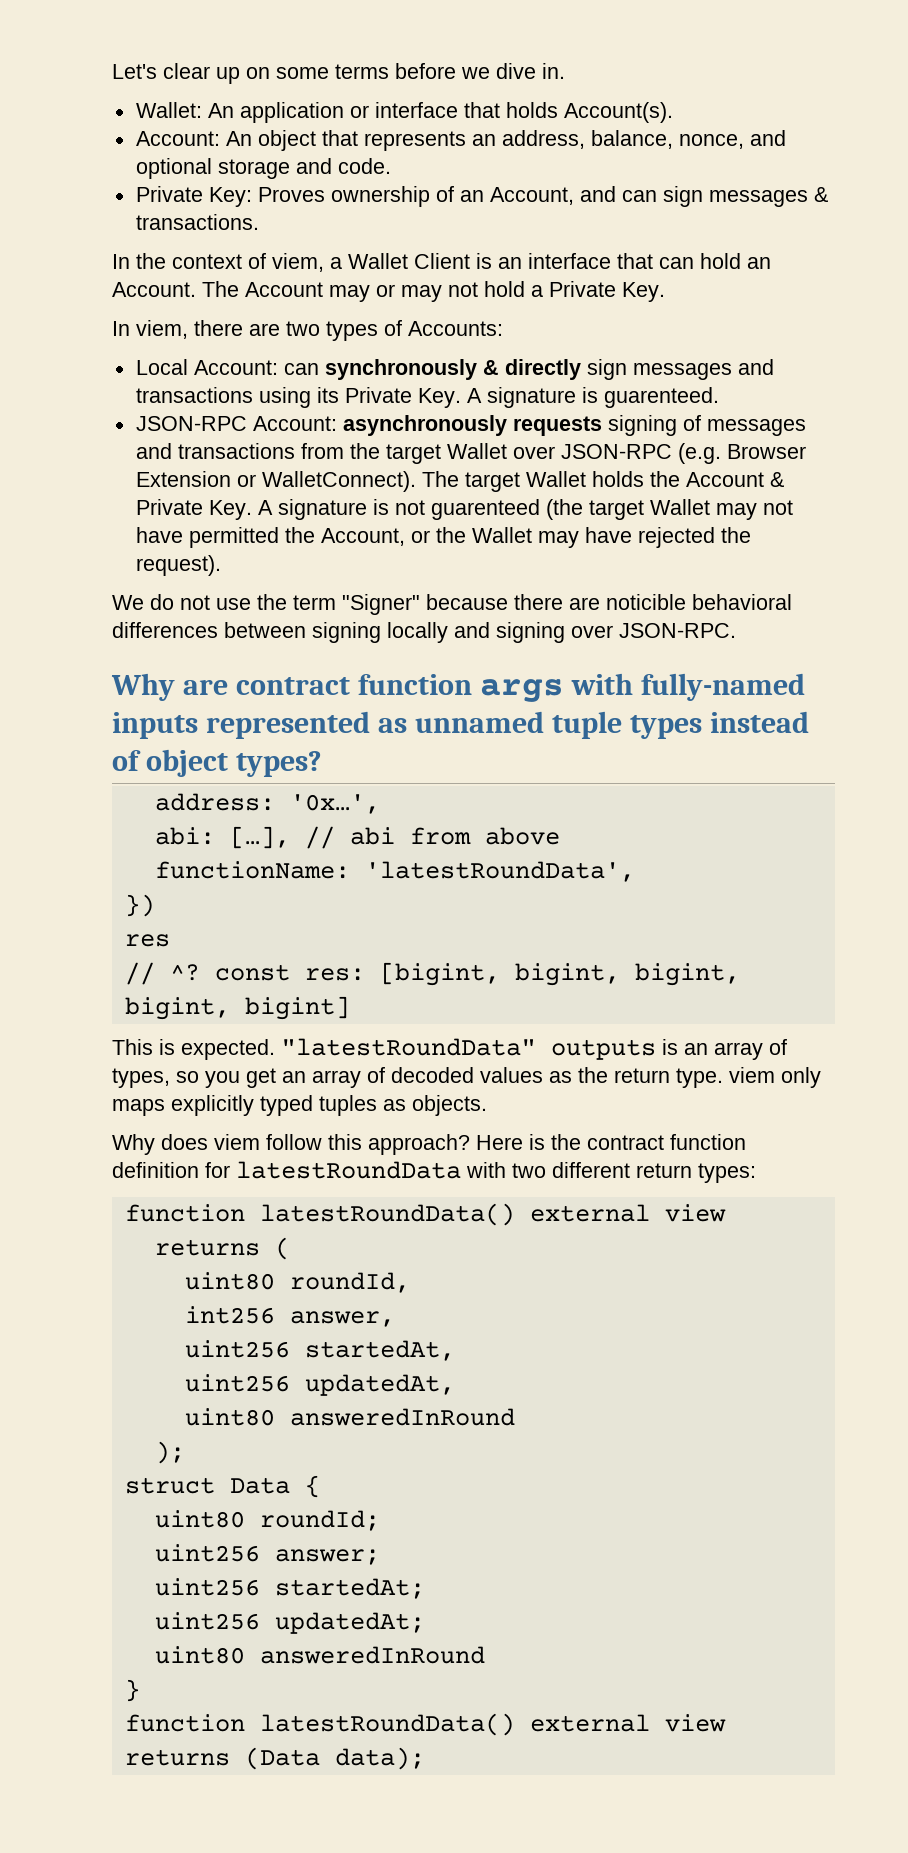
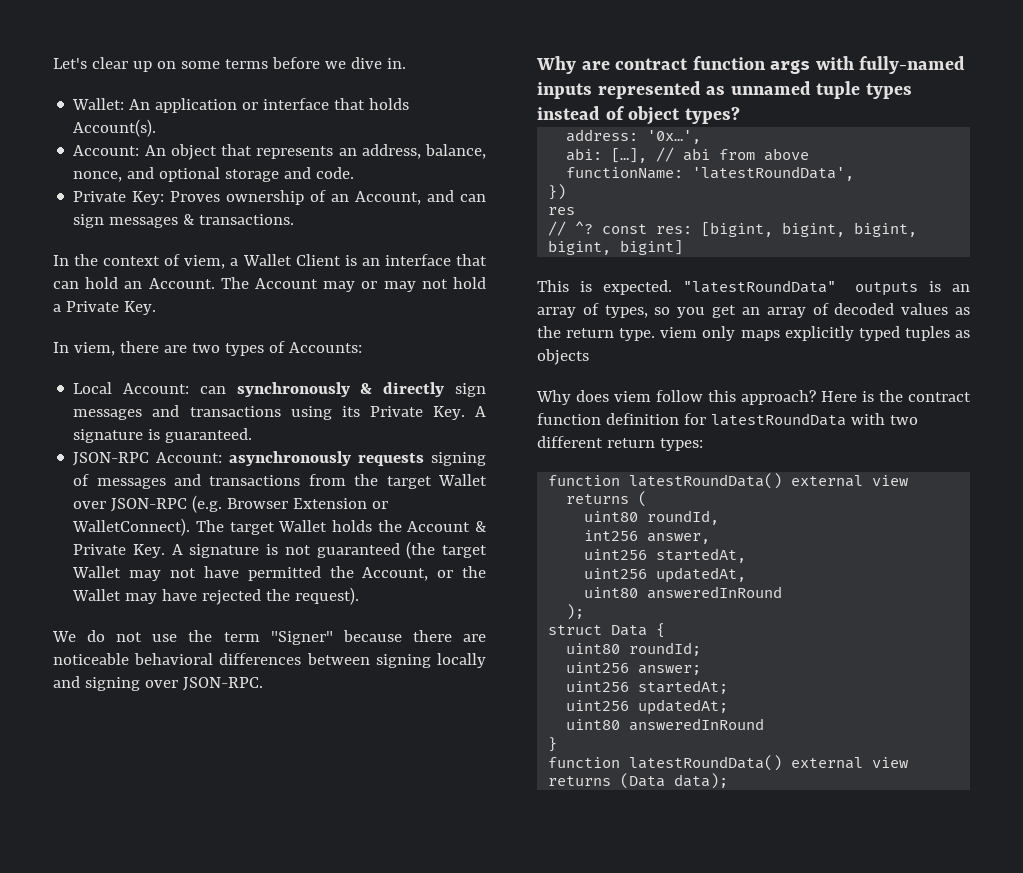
- Local Account: can synchronously & directly sign messages and transactions using its Private Key. A signature is guarenteed.
+ Local Account: can synchronously & directly sign messages and transactions using its Private Key. A signature is guaranteed.
- The target Wallet holds the Account & Private Key. A signature is not guarenteed (the target Wallet may not have permitted the Account, or the Wallet may have rejected the request).
+ The target Wallet holds the Account & Private Key. A signature is not guaranteed (the target Wallet may not have permitted the Account, or the Wallet may have rejected the request).
- We do not use the term "Signer" because there are noticible behavioral differences between signing locally and signing over JSON-RPC.
+ We do not use the term "Signer" because there are noticeable behavioral differences between signing locally and signing over JSON-RPC.
- "latestRoundData" outputs is an array of types, so you get an array of decoded values as the return type. viem only maps explicitly typed tuples as objects.
+ "latestRoundData" outputs is an array of types, so you get an array of decoded values as the return type. viem only maps explicitly typed tuples as objects

